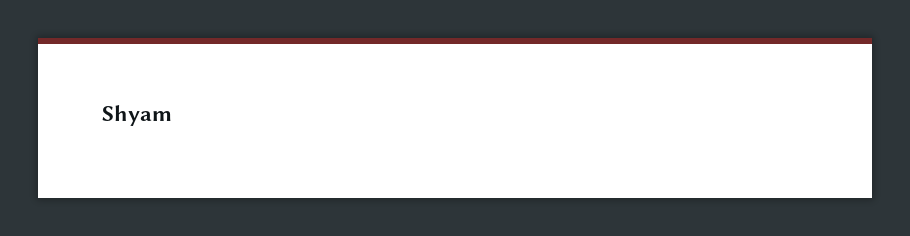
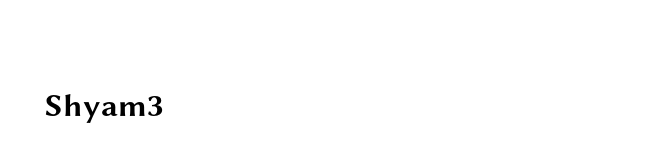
- Shyam
+ Shyam3

